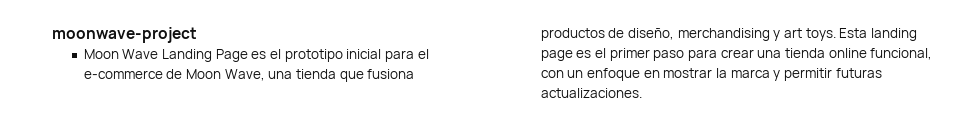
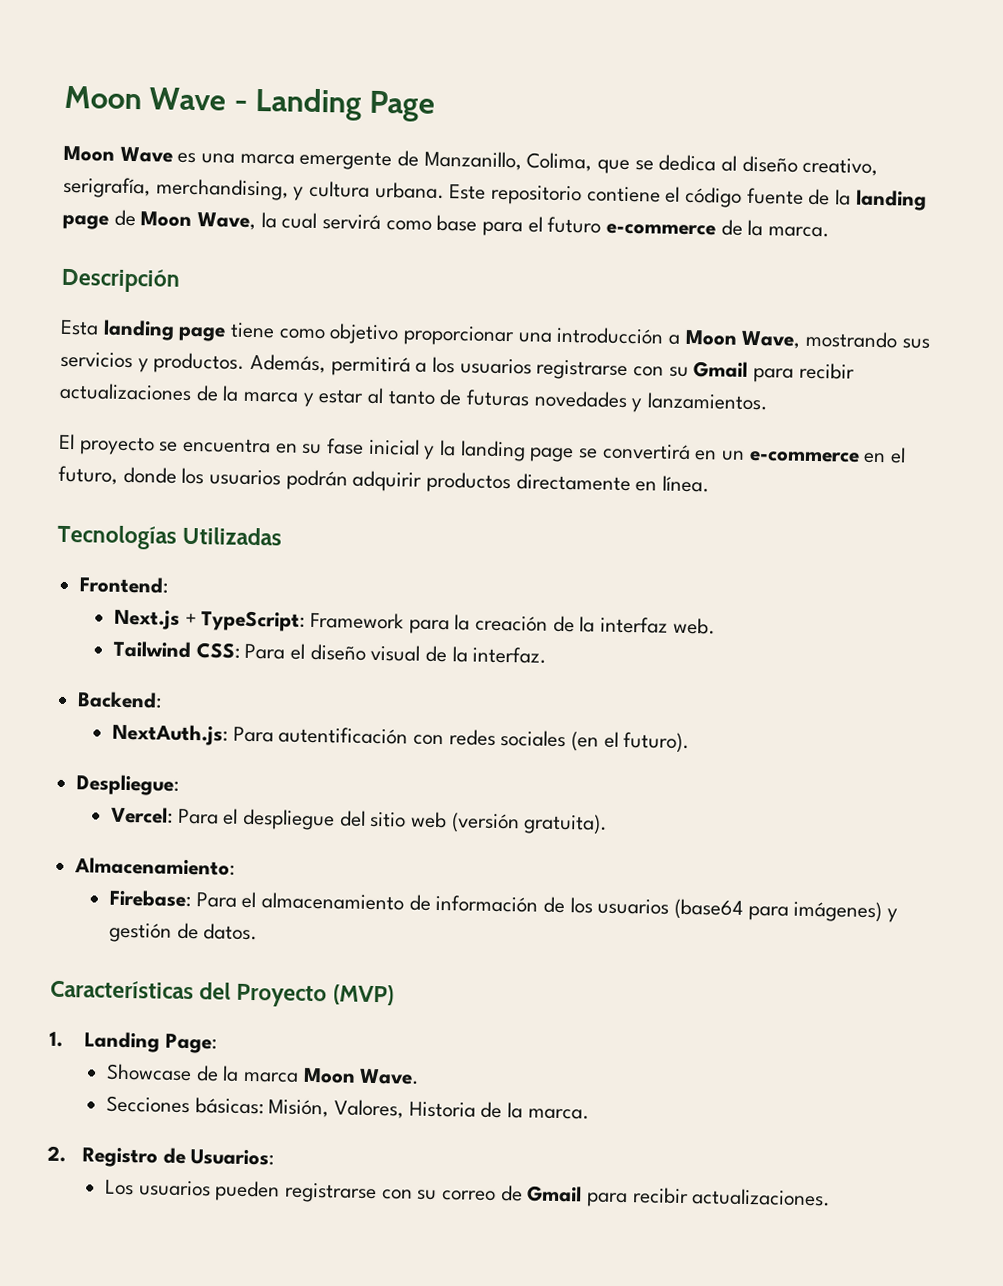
- moonwave-project
- Moon Wave Landing Page es el prototipo inicial para el e-commerce de Moon Wave, una tienda que fusiona productos de diseño, merchandising y art toys. Esta landing page es el primer paso para crear una tienda online funcional, con un enfoque en mostrar la marca y permitir futuras actualizaciones.
+ Moon Wave - Landing Page
+ Moon Wave es una marca emergente de Manzanillo, Colima, que se dedica al diseño creativo, serigrafía, merchandising, y cultura urbana. Este repositorio contiene el código fuente de la landing page de Moon Wave, la cual servirá como base para el futuro e-commerce de la marca.
+ Descripción
+ Esta landing page tiene como objetivo proporcionar una introducción a Moon Wave, mostrando sus servicios y productos. Además, permitirá a los usuarios registrarse con su Gmail para recibir actualizaciones de la marca y estar al tanto de futuras novedades y lanzamientos.
+ El proyecto se encuentra en su fase inicial y la landing page se convertirá en un e-commerce en el futuro, donde los usuarios podrán adquirir productos directamente en línea.
+ Tecnologías Utilizadas
+ Frontend:
+ Next.js + TypeScript: Framework para la creación de la interfaz web.
+ Tailwind CSS: Para el diseño visual de la interfaz.
+ Backend:
+ NextAuth.js: Para autentificación con redes sociales (en el futuro).
+ Despliegue:
+ Vercel: Para el despliegue del sitio web (versión gratuita).
+ Almacenamiento:
+ Firebase: Para el almacenamiento de información de los usuarios (base64 para imágenes) y gestión de datos.
+ Características del Proyecto (MVP)
+ 1. Landing Page:
+ Showcase de la marca Moon Wave.
+ Secciones básicas: Misión, Valores, Historia de la marca.
+ 2. Registro de Usuarios:
+ Los usuarios pueden registrarse con su correo de Gmail para recibir actualizaciones.

